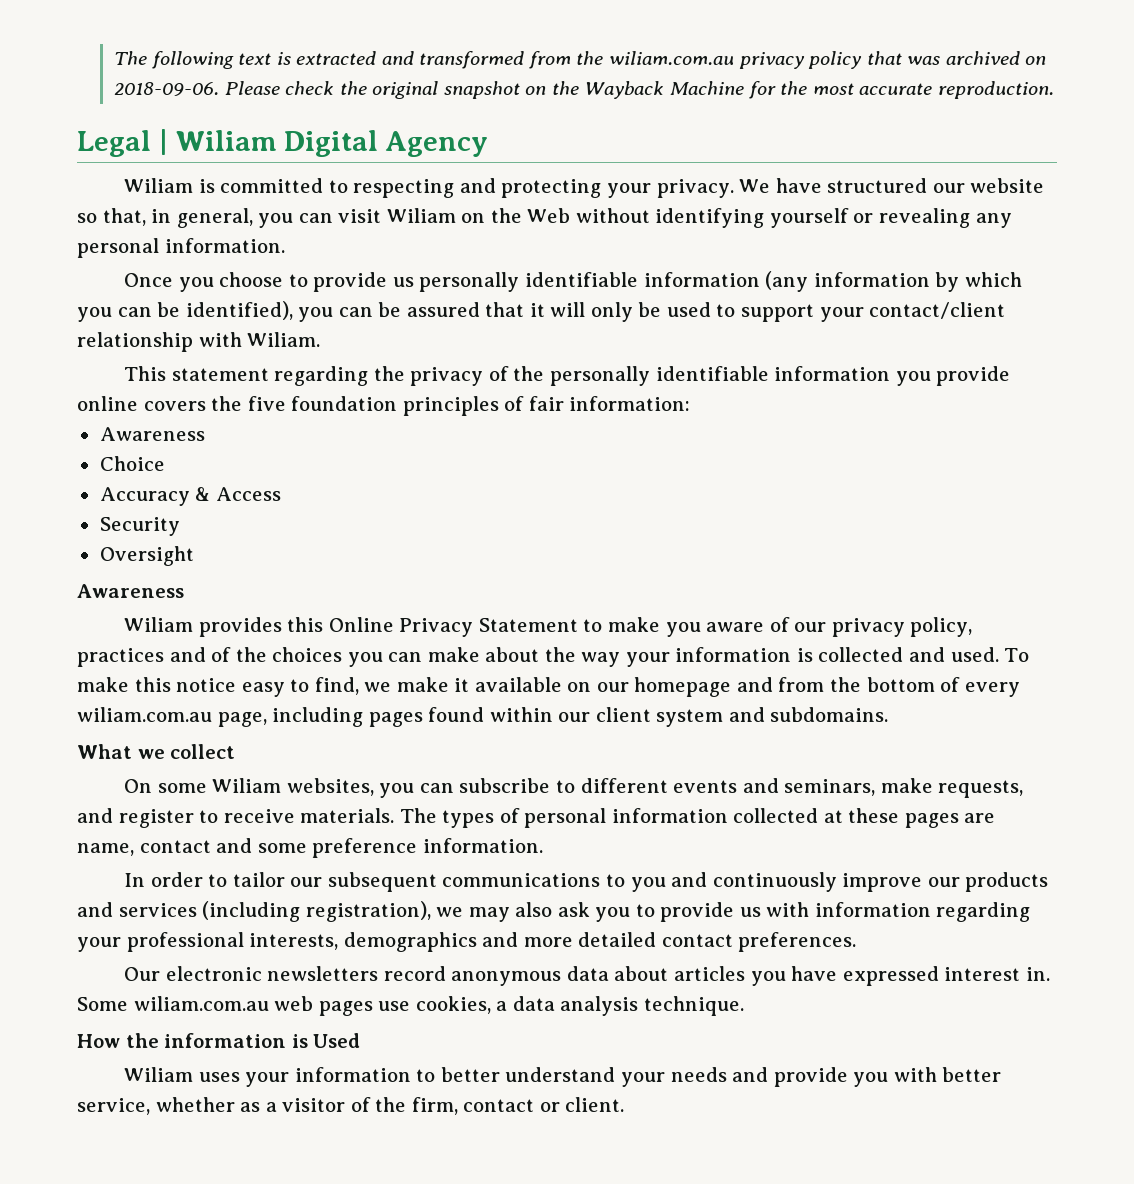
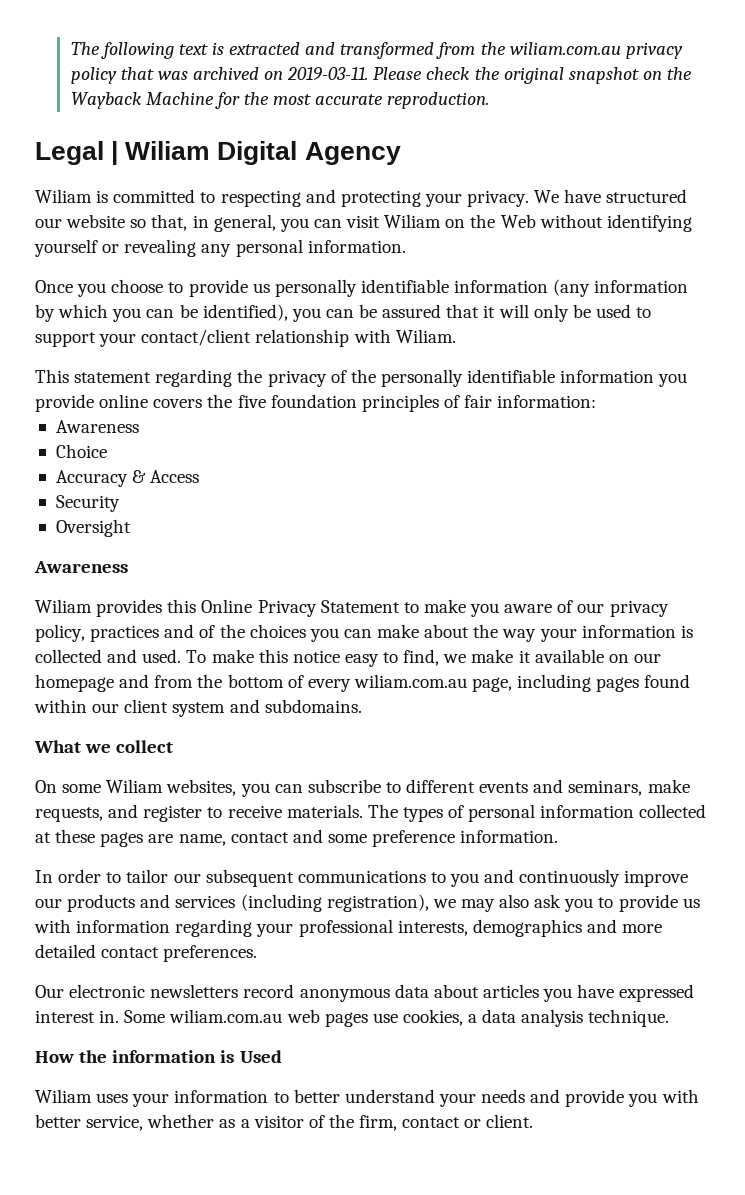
- The following text is extracted and transformed from the wiliam.com.au privacy policy that was archived on 2018-09-06.
+ The following text is extracted and transformed from the wiliam.com.au privacy policy that was archived on 2019-03-11.

